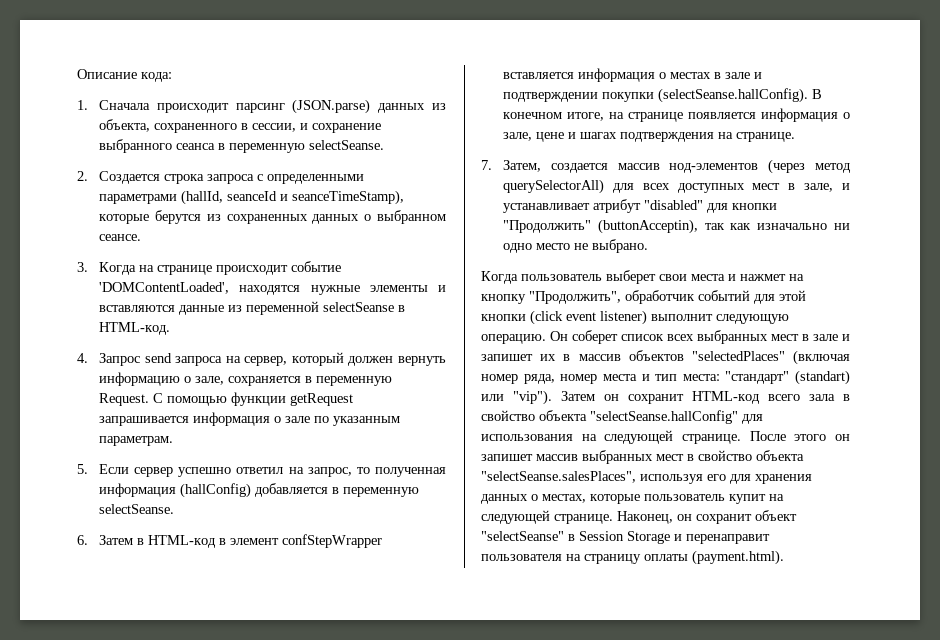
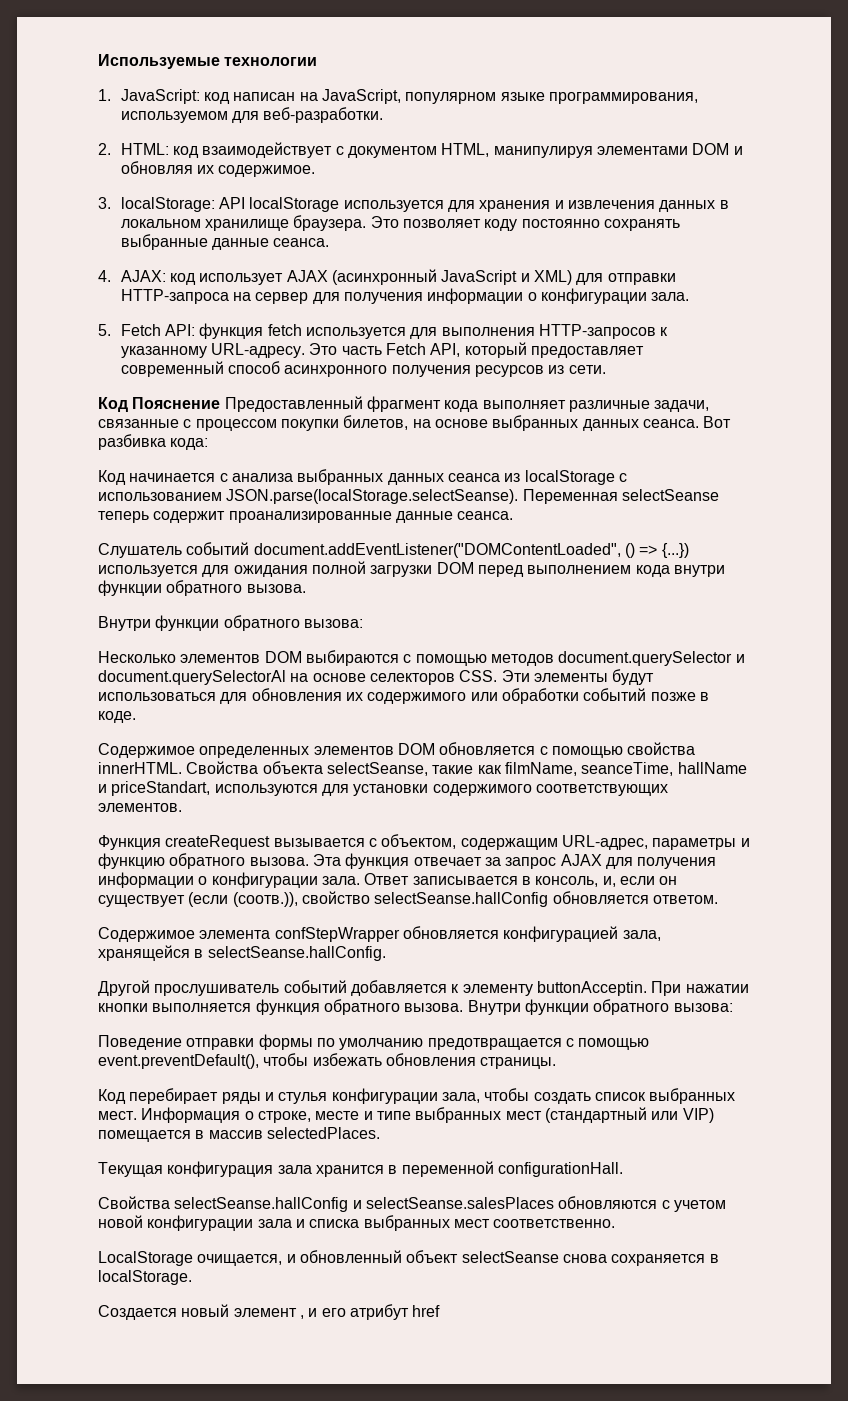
- Описание кода:
- 1. Сначала происходит парсинг (JSON.parse) данных из объекта, сохраненного в сессии, и сохранение выбранного сеанса в переменную selectSeanse.
- 2. Создается строка запроса с определенными параметрами (hallId, seanceId и seanceTimeStamp), которые берутся из сохраненных данных о выбранном сеансе.
- 3. Когда на странице происходит событие 'DOMContentLoaded', находятся нужные элементы и вставляются данные из переменной selectSeanse в HTML-код.
- 4. Запрос send запроса на сервер, который должен вернуть информацию о зале, сохраняется в переменную Request. С помощью функции getRequest запрашивается информация о зале по указанным параметрам.
- 5. Если сервер успешно ответил на запрос, то полученная информация (hallConfig) добавляется в переменную selectSeanse.
- 6. Затем в HTML-код в элемент confStepWrapper вставляется информация о местах в зале и подтверждении покупки (selectSeanse.hallConfig). В конечном итоге, на странице появляется информация о зале, цене и шагах подтверждения на странице.
- 7. Затем, создается массив нод-элементов (через метод querySelectorAll) для всех доступных мест в зале, и устанавливает атрибут "disabled" для кнопки "Продолжить" (buttonAcceptin), так как изначально ни одно место не выбрано.
- Когда пользователь выберет свои места и нажмет на кнопку "Продолжить", обработчик событий для этой кнопки (click event listener) выполнит следующую операцию. Он соберет список всех выбранных мест в зале и запишет их в массив объектов "selectedPlaces" (включая номер ряда, номер места и тип места: "стандарт" (standart) или "vip"). Затем он сохранит HTML-код всего зала в свойство объекта "selectSeanse.hallConfig" для использования на следующей странице. После этого он запишет массив выбранных мест в свойство объекта "selectSeanse.salesPlaces", используя его для хранения данных о местах, которые пользователь купит на следующей странице. Наконец, он сохранит объект "selectSeanse" в Session Storage и перенаправит пользователя на страницу оплаты (payment.html).
+ Используемые технологии
+ 1. JavaScript: код написан на JavaScript, популярном языке программирования, используемом для веб-разработки.
+ 2. HTML: код взаимодействует с документом HTML, манипулируя элементами DOM и обновляя их содержимое.
+ 3. localStorage: API localStorage используется для хранения и извлечения данных в локальном хранилище браузера. Это позволяет коду постоянно сохранять выбранные данные сеанса.
+ 4. AJAX: код использует AJAX (асинхронный JavaScript и XML) для отправки HTTP-запроса на сервер для получения информации о конфигурации зала.
+ 5. Fetch API: функция fetch используется для выполнения HTTP-запросов к указанному URL-адресу. Это часть Fetch API, который предоставляет современный способ асинхронного получения ресурсов из сети.
+ Код Пояснение Предоставленный фрагмент кода выполняет различные задачи, связанные с процессом покупки билетов, на основе выбранных данных сеанса. Вот разбивка кода:
+ Код начинается с анализа выбранных данных сеанса из localStorage с использованием JSON.parse(localStorage.selectSeanse). Переменная selectSeanse теперь содержит проанализированные данные сеанса.
+ Слушатель событий document.addEventListener("DOMContentLoaded", () => {...}) используется для ожидания полной загрузки DOM перед выполнением кода внутри функции обратного вызова.
+ Внутри функции обратного вызова:
+ Несколько элементов DOM выбираются с помощью методов document.querySelector и document.querySelectorAl на основе селекторов CSS. Эти элементы будут использоваться для обновления их содержимого или обработки событий позже в коде.
+ Содержимое определенных элементов DOM обновляется с помощью свойства innerHTML. Свойства объекта selectSeanse, такие как filmName, seanceTime, hallName и priceStandart, используются для установки содержимого соответствующих элементов.
+ Функция createRequest вызывается с объектом, содержащим URL-адрес, параметры и функцию обратного вызова. Эта функция отвечает за запрос AJAX для получения информации о конфигурации зала. Ответ записывается в консоль, и, если он существует (если (соотв.)), свойство selectSeanse.hallConfig обновляется ответом.
+ Содержимое элемента confStepWrapper обновляется конфигурацией зала, хранящейся в selectSeanse.hallConfig.
+ Другой прослушиватель событий добавляется к элементу buttonAcceptin. При нажатии кнопки выполняется функция обратного вызова. Внутри функции обратного вызова:
+ Поведение отправки формы по умолчанию предотвращается с помощью event.preventDefault(), чтобы избежать обновления страницы.
+ Код перебирает ряды и стулья конфигурации зала, чтобы создать список выбранных мест. Информация о строке, месте и типе выбранных мест (стандартный или VIP) помещается в массив selectedPlaces.
+ Текущая конфигурация зала хранится в переменной configurationHall.
+ Свойства selectSeanse.hallConfig и selectSeanse.salesPlaces обновляются с учетом новой конфигурации зала и списка выбранных мест соответственно.
+ LocalStorage очищается, и обновленный объект selectSeanse снова сохраняется в localStorage.
+ Создается новый элемент , и его атрибут href

